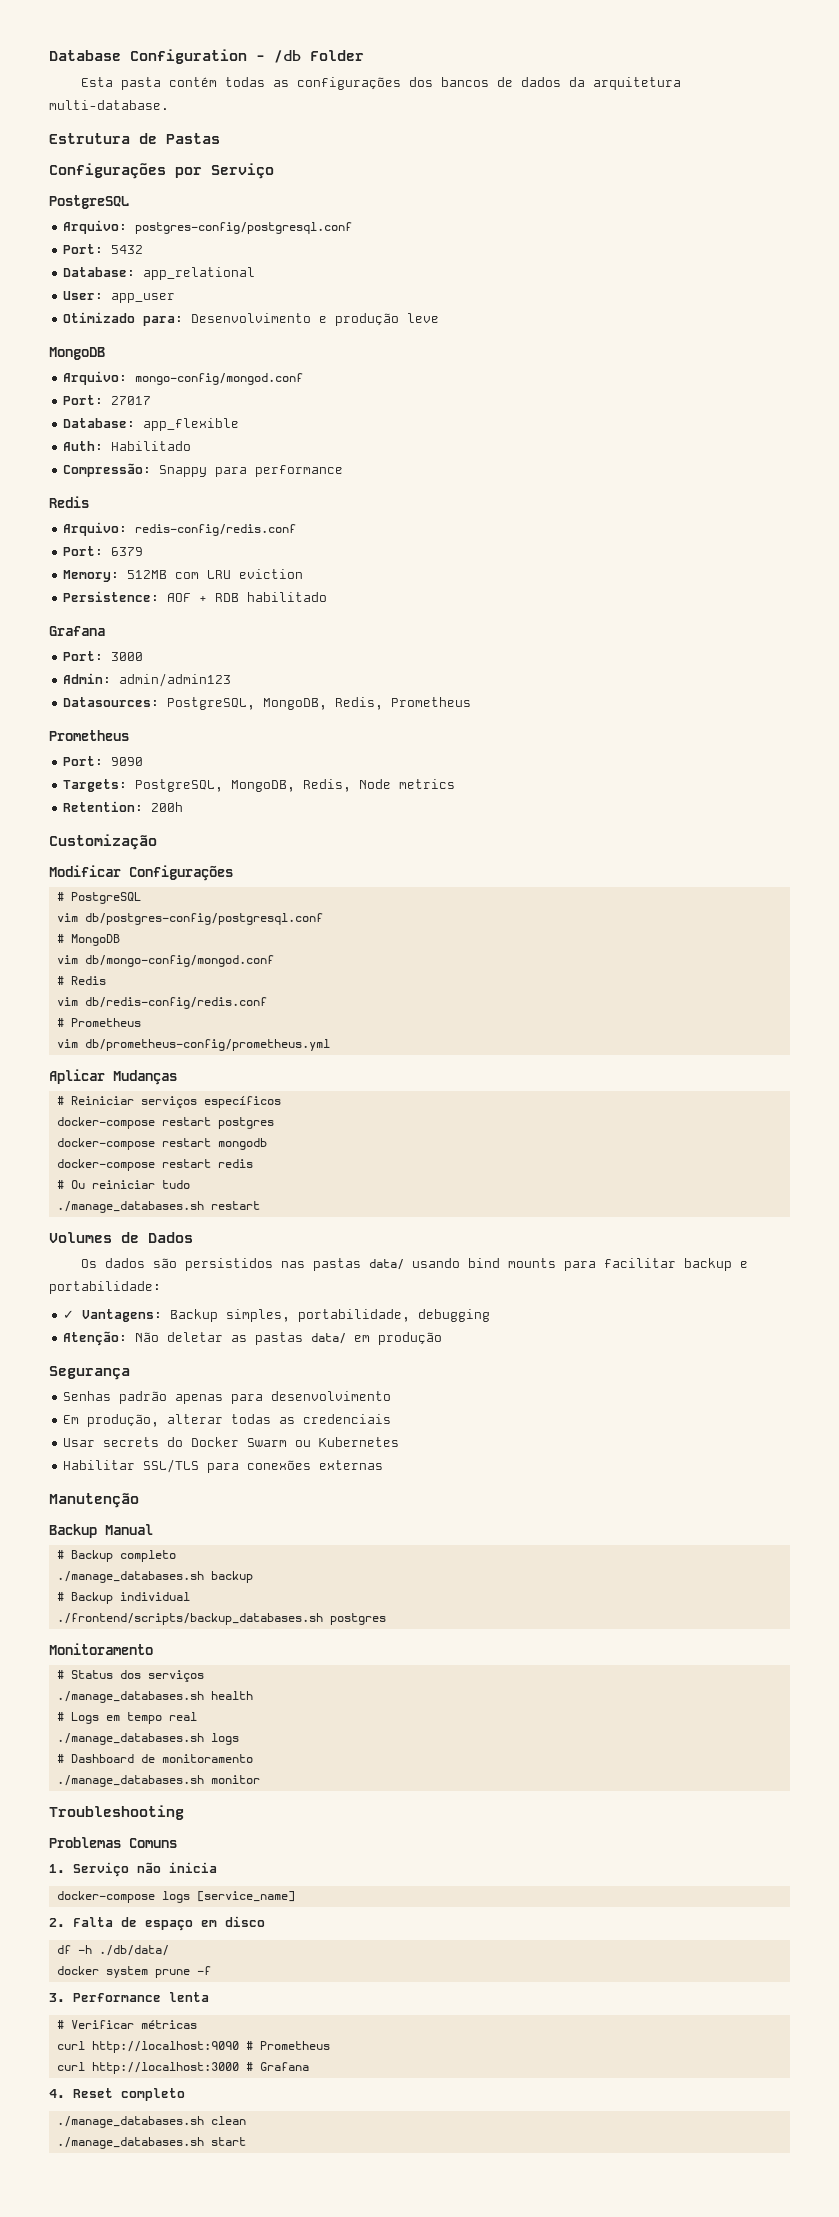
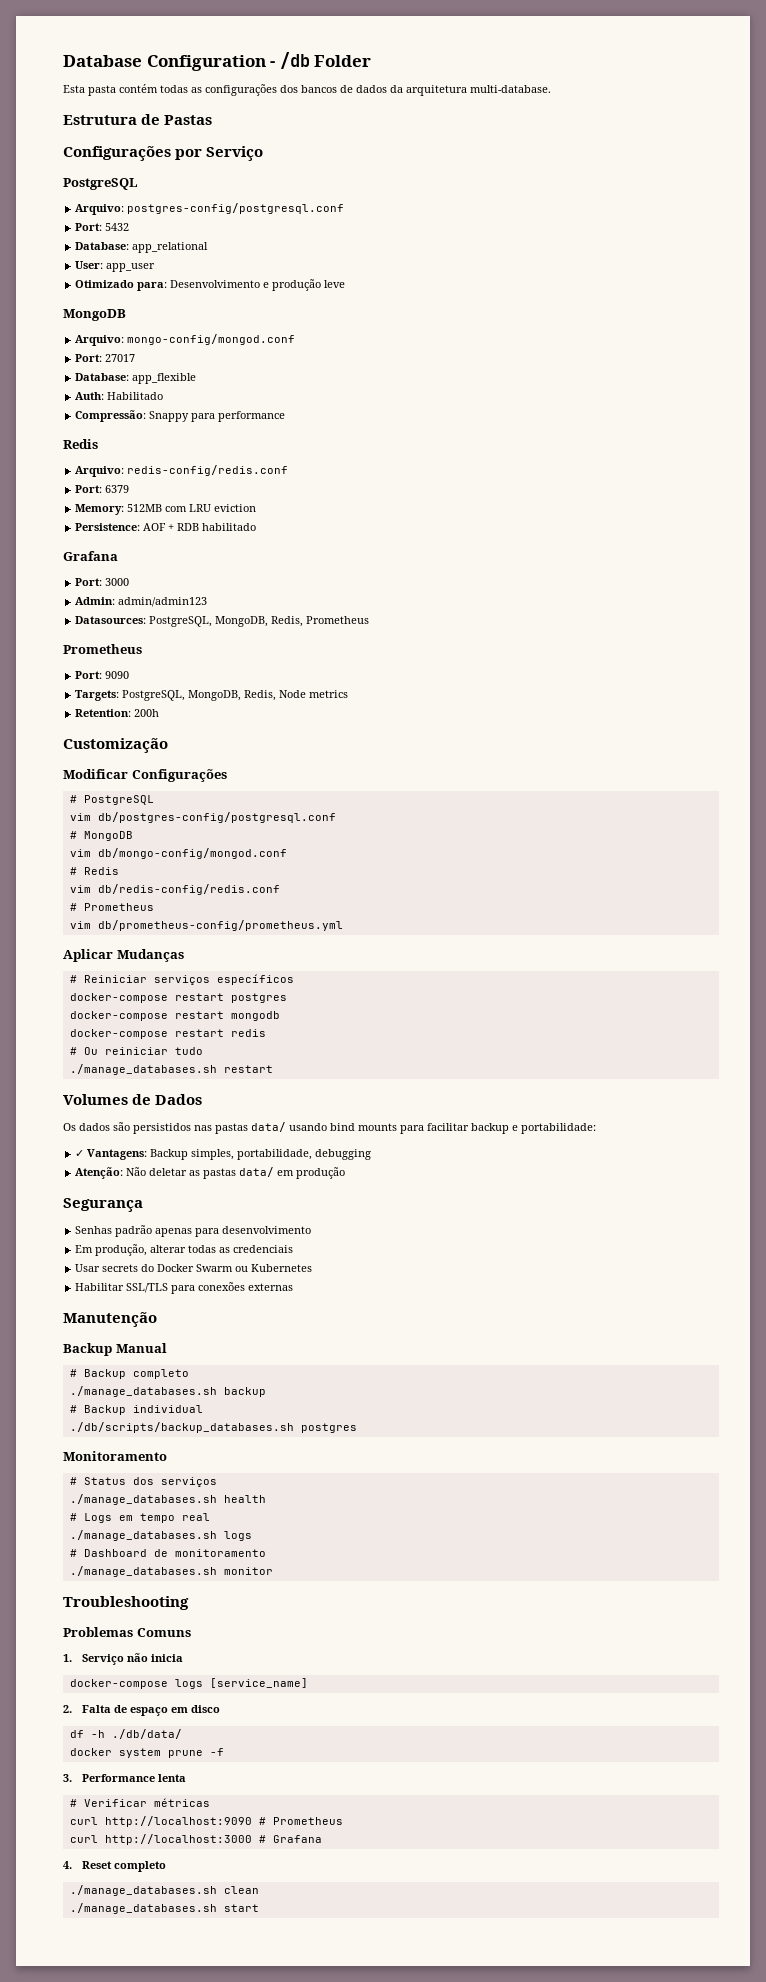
- ./frontend/scripts/backup_databases.sh postgres
+ ./db/scripts/backup_databases.sh postgres

